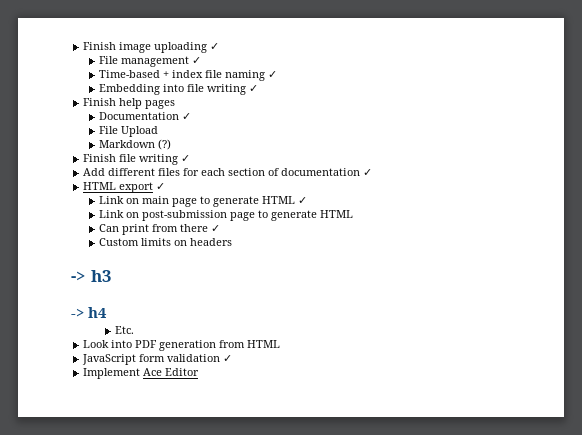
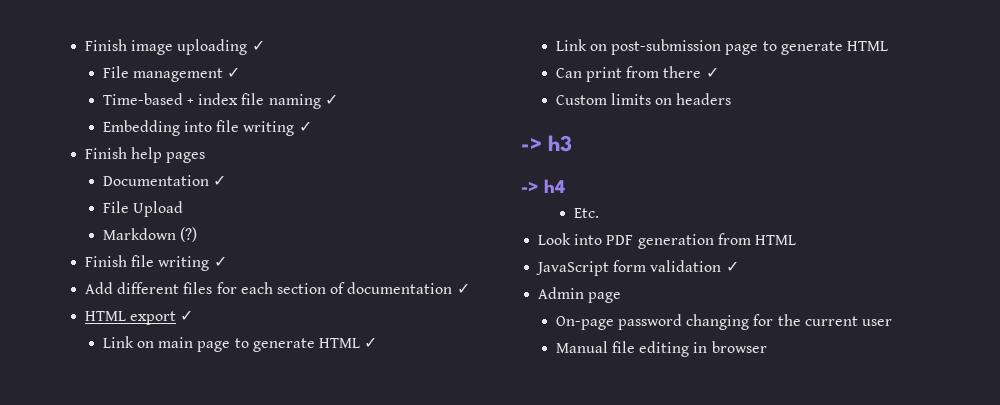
- Implement Ace Editor
+ Admin page
+ On-page password changing for the current user
+ Manual file editing in browser

